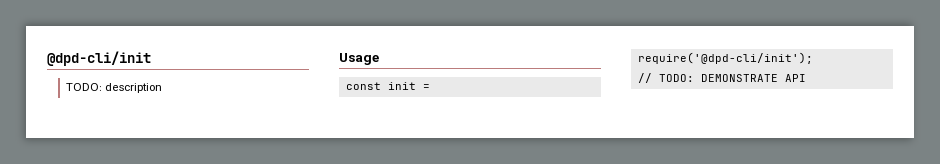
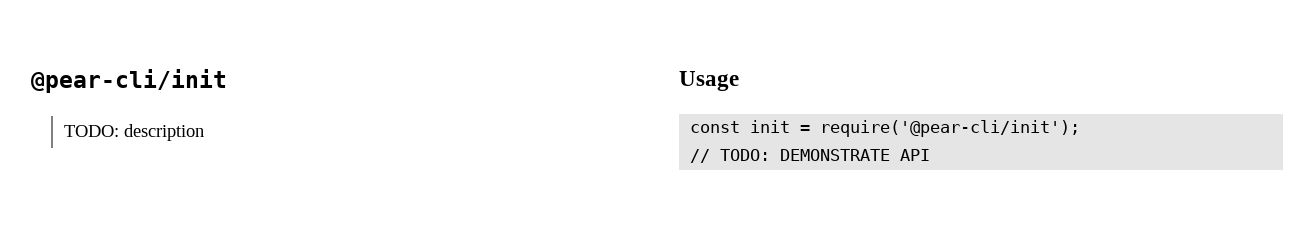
- @dpd-cli/init
+ @pear-cli/init
- const init = require('@dpd-cli/init');
+ const init = require('@pear-cli/init');

